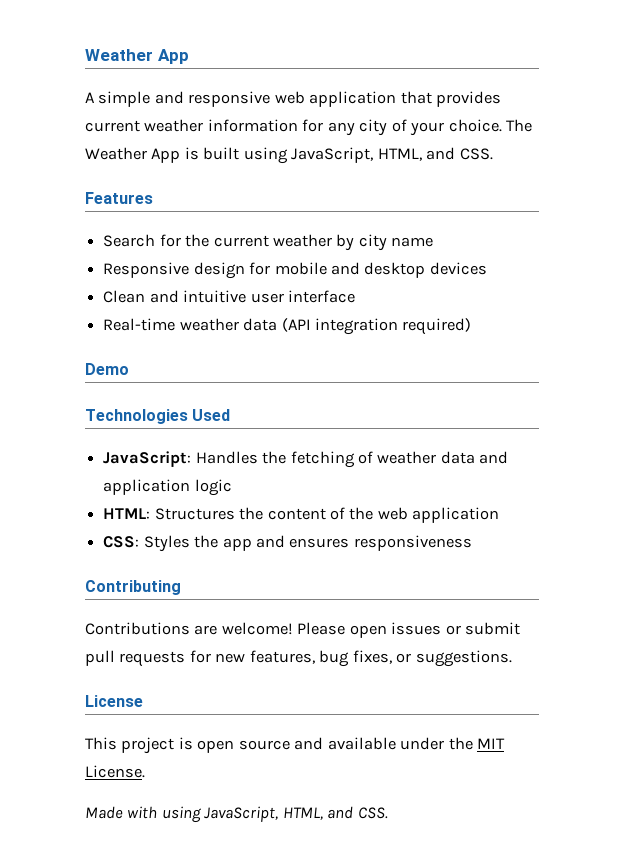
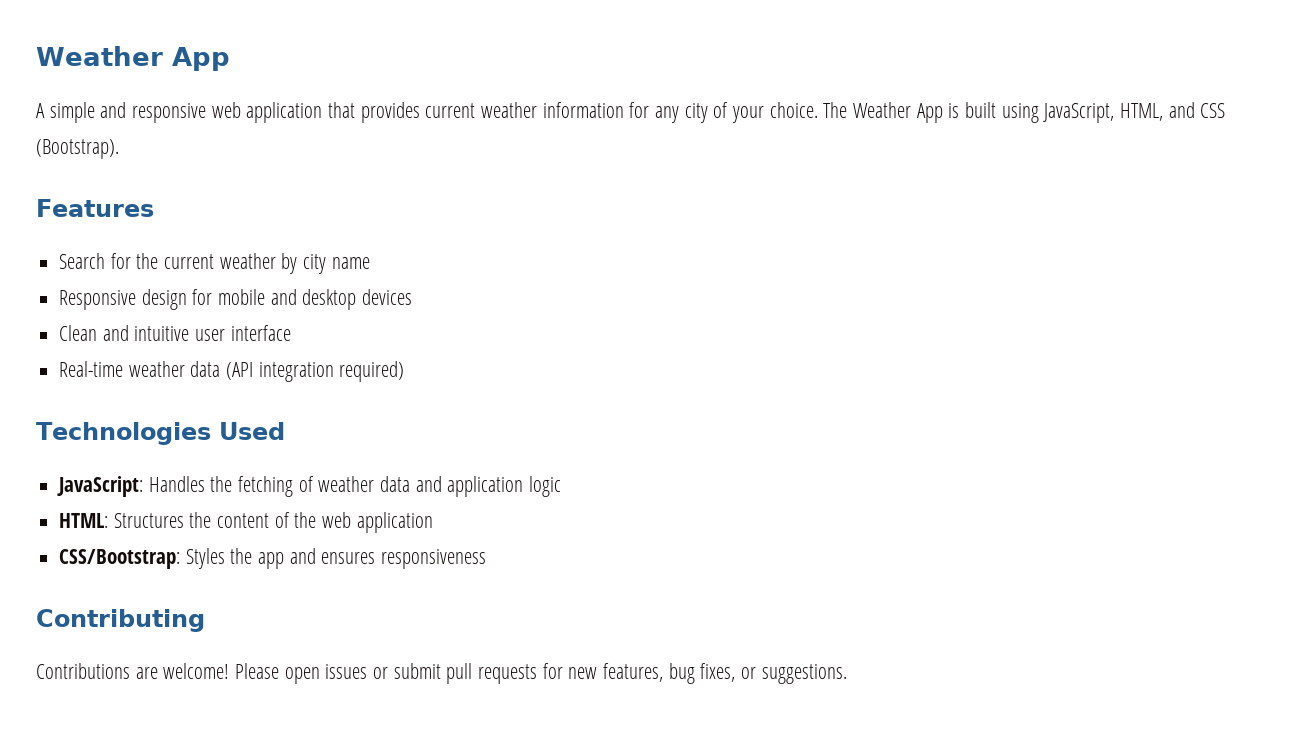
- The Weather App is built using JavaScript, HTML, and CSS.
+ The Weather App is built using JavaScript, HTML, and CSS (Bootstrap).
- Demo
- CSS: Styles the app and ensures responsiveness
+ CSS/Bootstrap: Styles the app and ensures responsiveness
- License
- This project is open source and available under the MIT License.
- Made with using JavaScript, HTML, and CSS.

